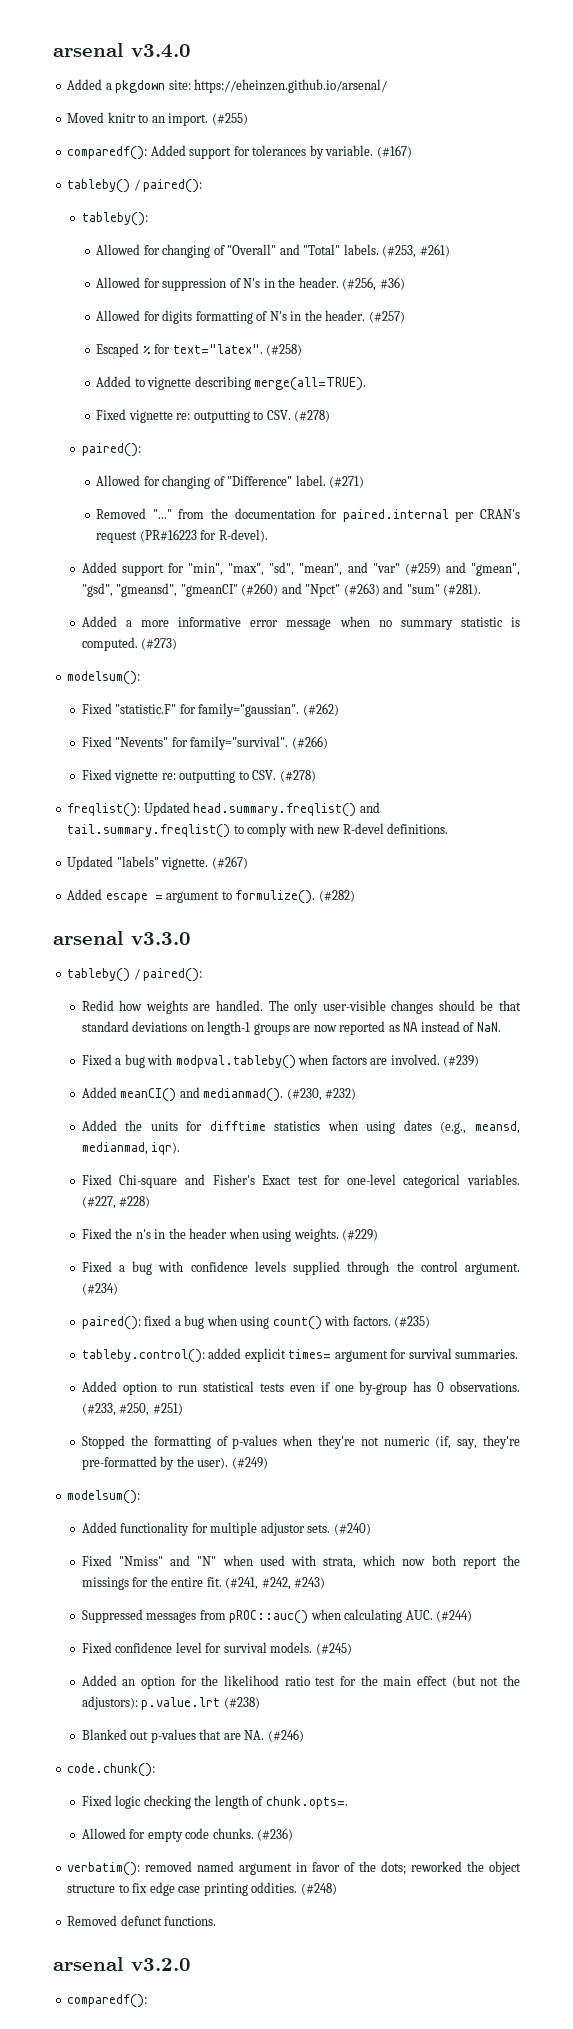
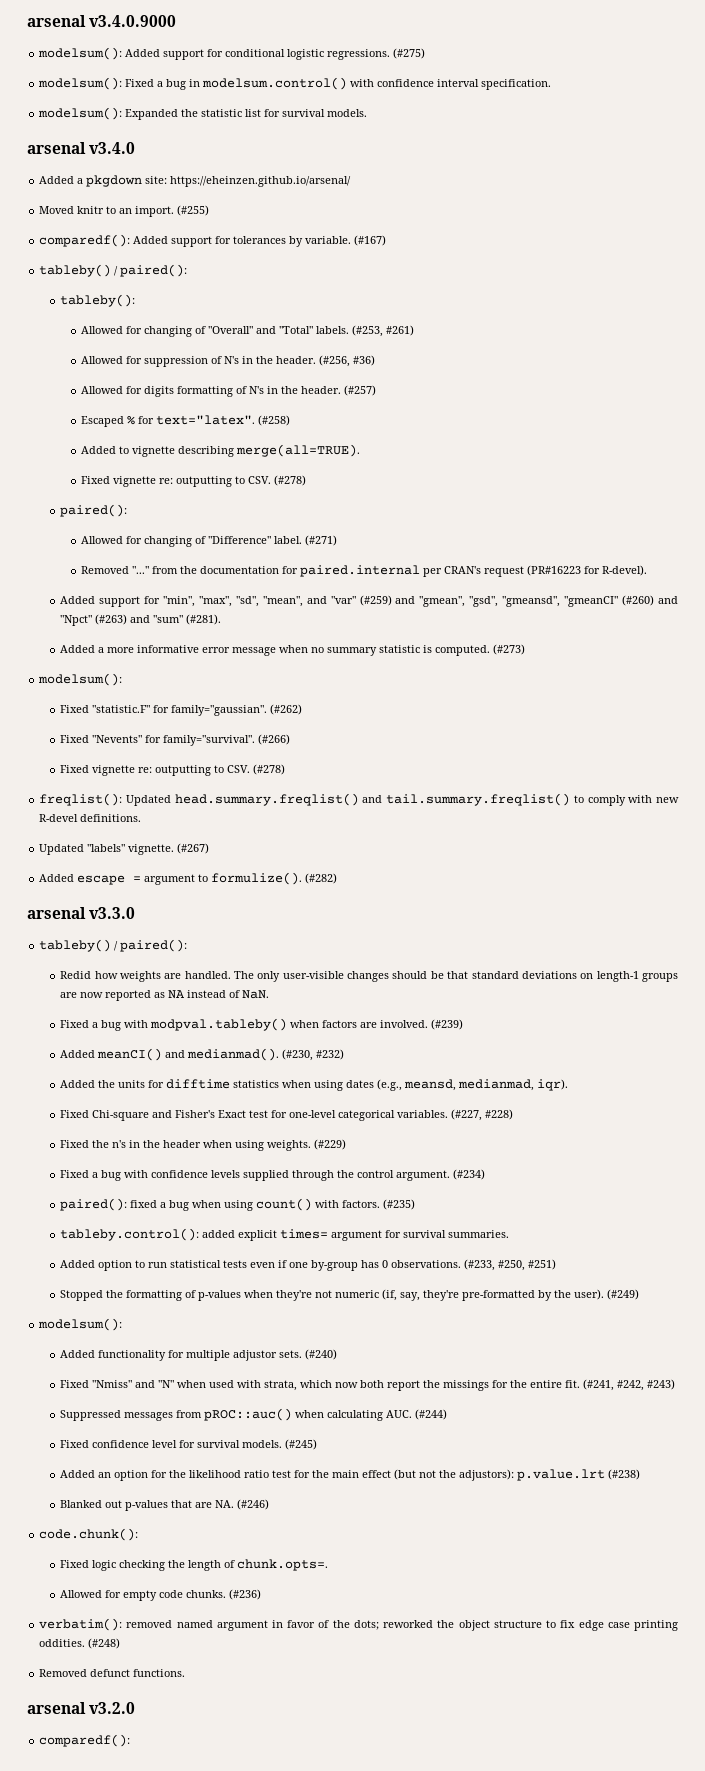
+ arsenal v3.4.0.9000
+ modelsum(): Added support for conditional logistic regressions. (#275)
+ modelsum(): Fixed a bug in modelsum.control() with confidence interval specification.
+ modelsum(): Expanded the statistic list for survival models.

